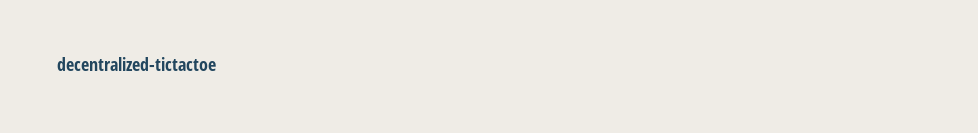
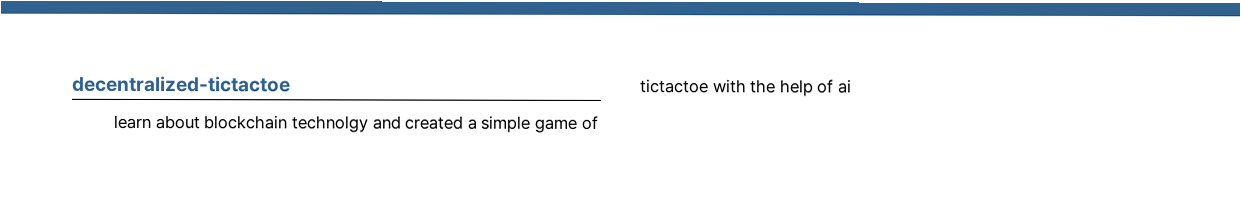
+ learn about blockchain technolgy and created a simple game of tictactoe with the help of ai

